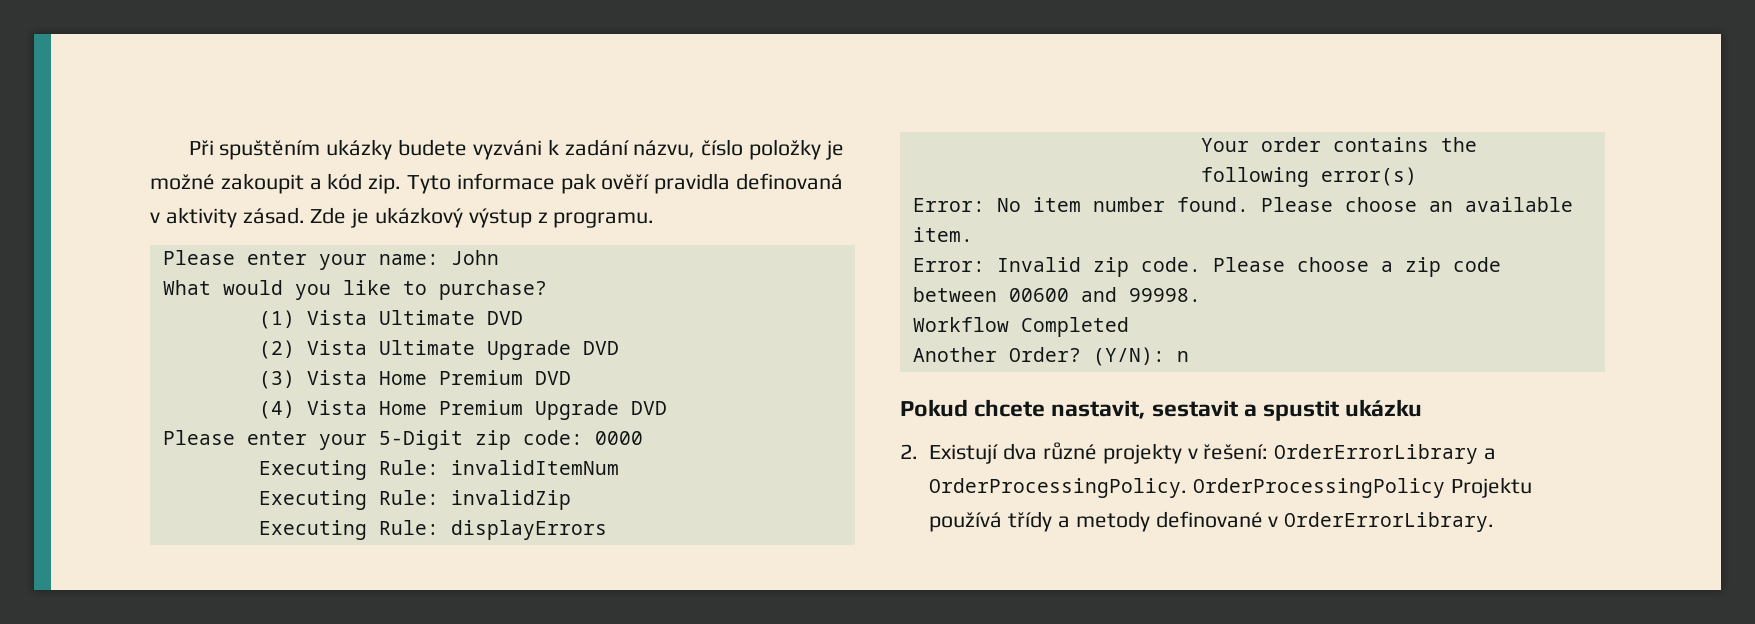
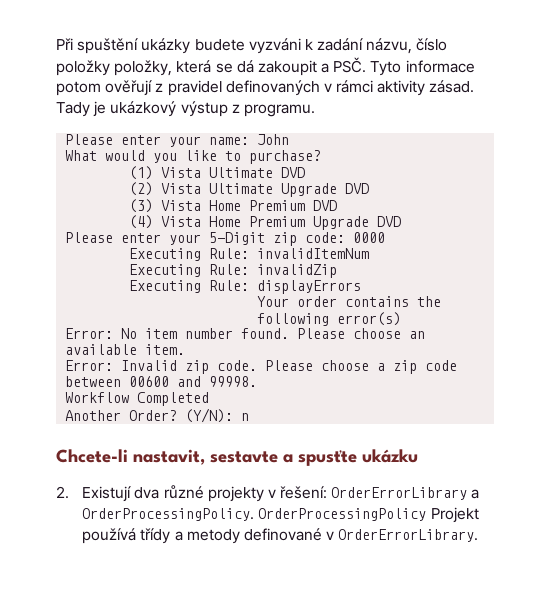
- Při spuštěním ukázky budete vyzváni k zadání názvu, číslo položky je možné zakoupit a kód zip. Tyto informace pak ověří pravidla definovaná v aktivity zásad.
+ Při spuštění ukázky budete vyzváni k zadání názvu, číslo položky položky, která se dá zakoupit a PSČ. Tyto informace potom ověřují z pravidel definovaných v rámci aktivity zásad.
- Zde je ukázkový výstup z programu.
+ Tady je ukázkový výstup z programu.
- Pokud chcete nastavit, sestavit a spustit ukázku
+ Chcete-li nastavit, sestavte a spusťte ukázku
- OrderProcessingPolicy Projektu používá třídy a metody definované v OrderErrorLibrary.
+ OrderProcessingPolicy Projekt používá třídy a metody definované v OrderErrorLibrary.

